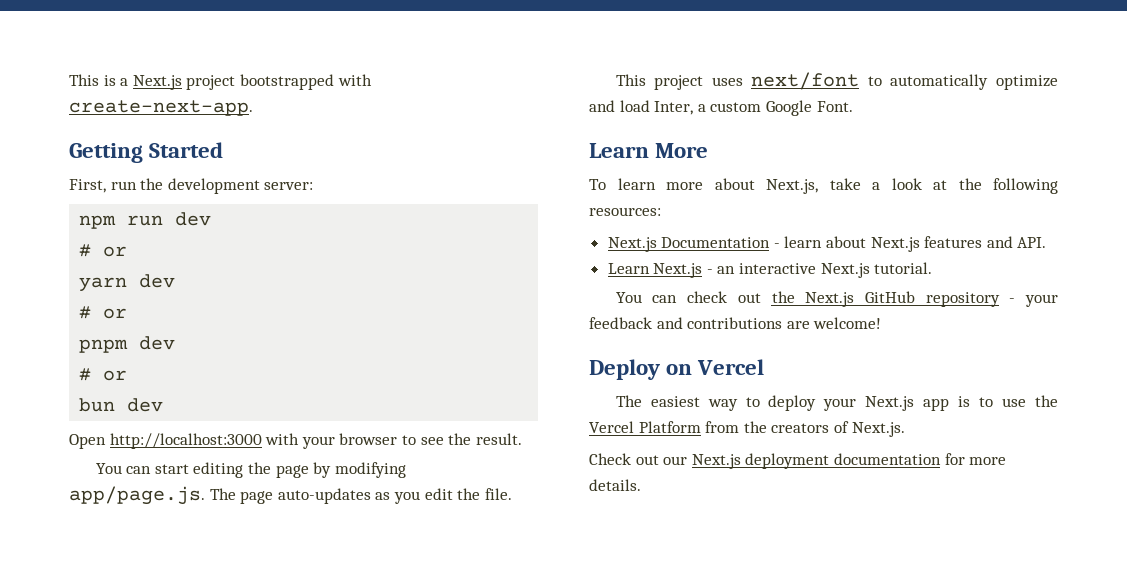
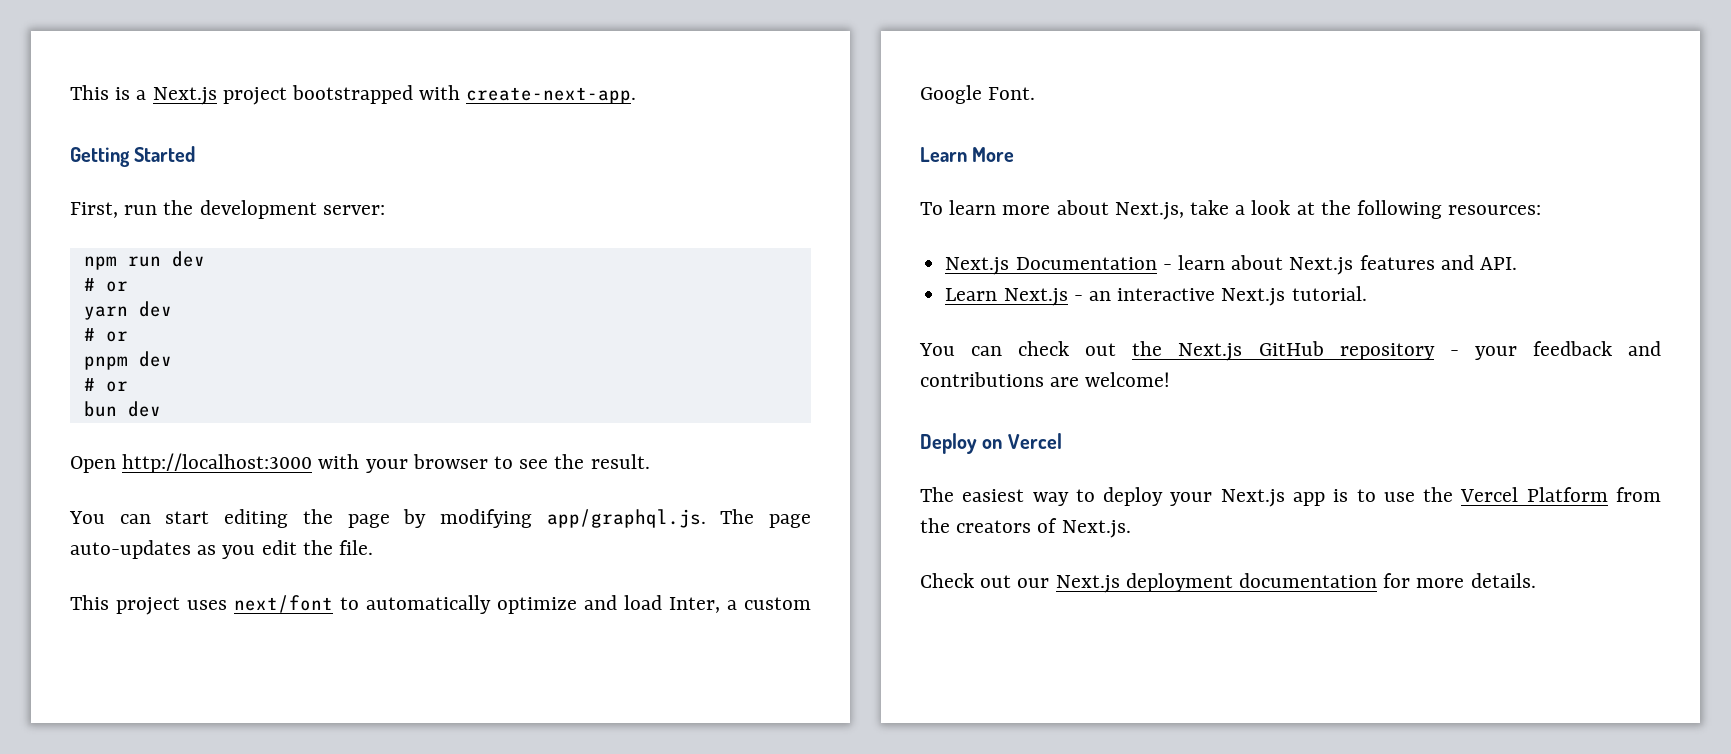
- You can start editing the page by modifying app/page.js. The page auto-updates as you edit the file.
+ You can start editing the page by modifying app/graphql.js. The page auto-updates as you edit the file.

